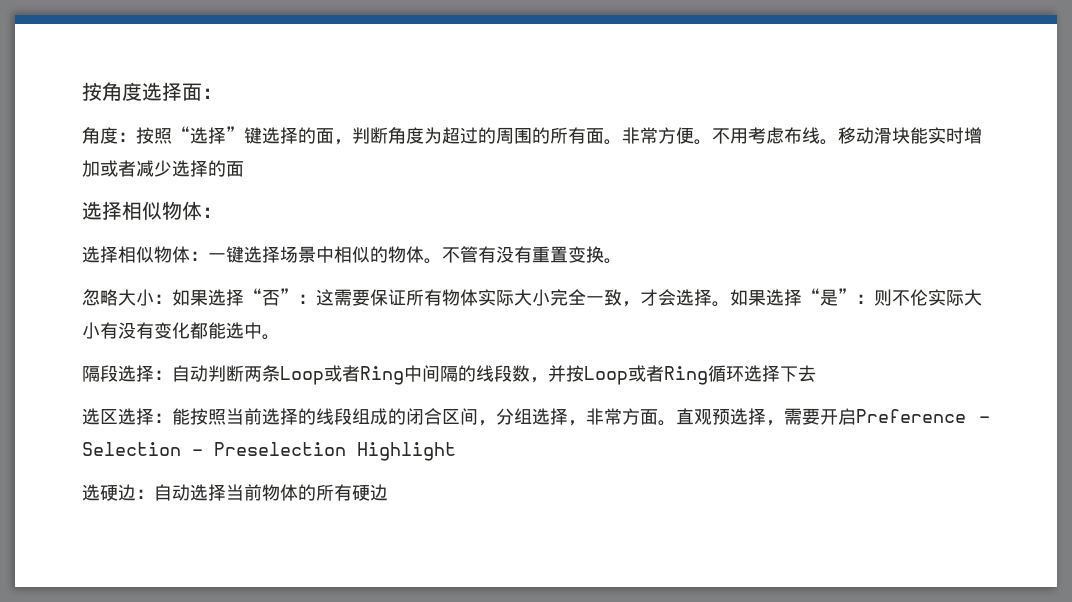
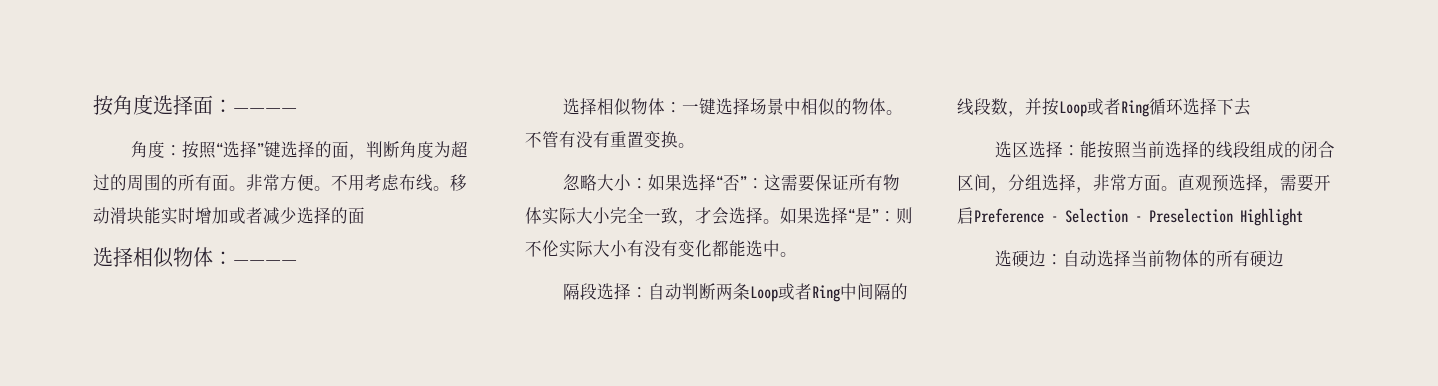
- 按角度选择面：
+ 按角度选择面：————
  移动滑块能实时增加或者减少选择的面
- 选择相似物体：
+ 选择相似物体：————

